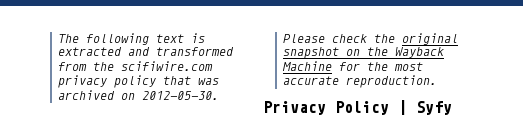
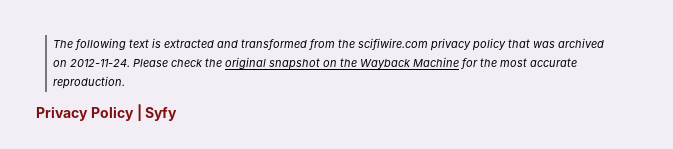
- The following text is extracted and transformed from the scifiwire.com privacy policy that was archived on 2012-05-30.
+ The following text is extracted and transformed from the scifiwire.com privacy policy that was archived on 2012-11-24.

